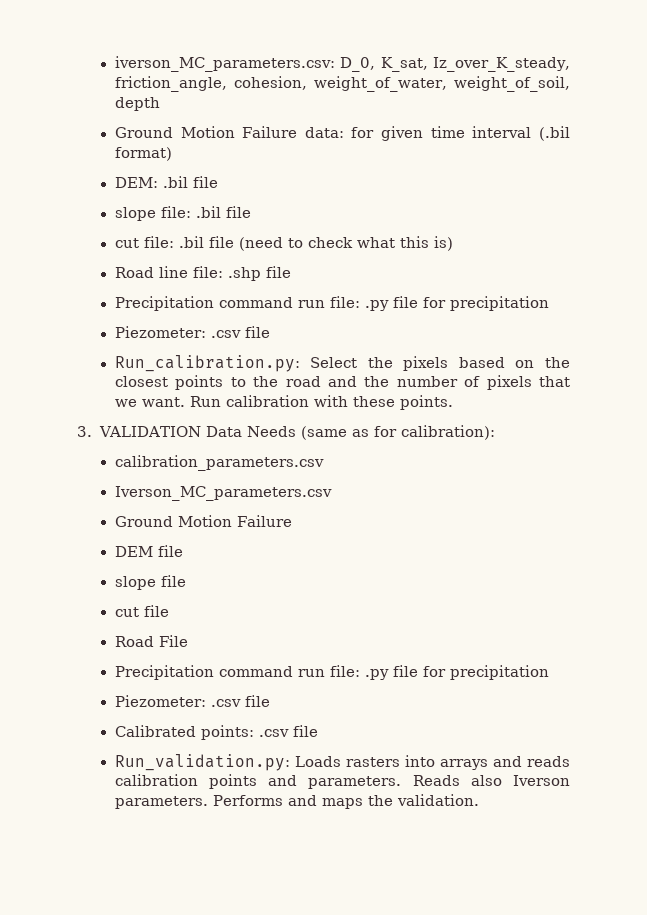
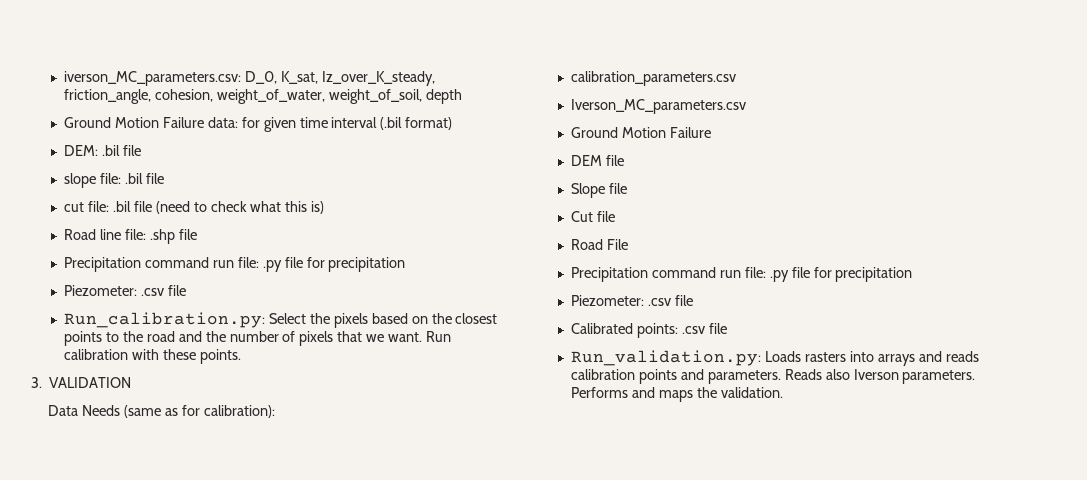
- 3. VALIDATION Data Needs (same as for calibration):
+ 3. VALIDATION
+ Data Needs (same as for calibration):
- slope file
- cut file
+ Slope file
+ Cut file

